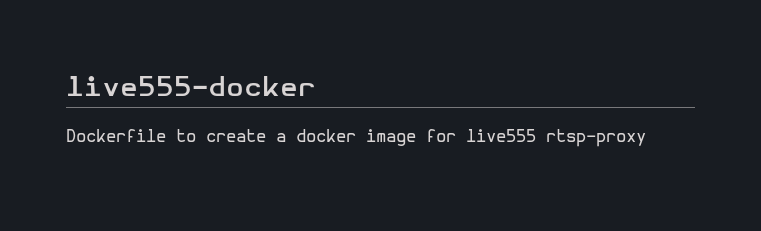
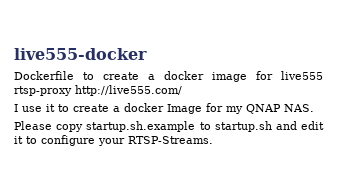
- Dockerfile to create a docker image for live555 rtsp-proxy
+ Dockerfile to create a docker image for live555 rtsp-proxy http://live555.com/
+ I use it to create a docker Image for my QNAP NAS.
+ Please copy startup.sh.example to startup.sh and edit it to configure your RTSP-Streams.

